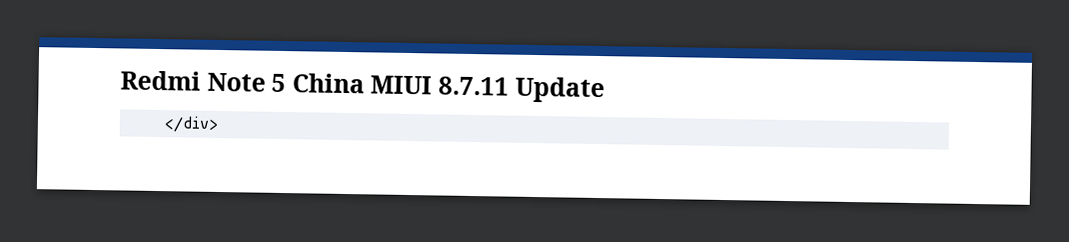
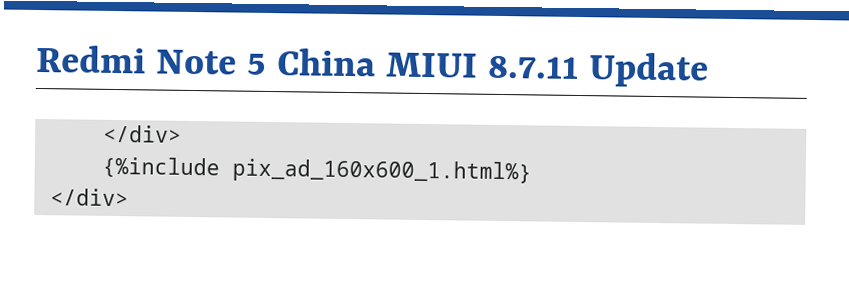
+ {%include pix_ad_160x600_1.html%}
+ </div>

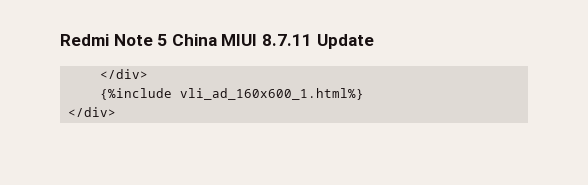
- {%include pix_ad_160x600_1.html%}
+ {%include vli_ad_160x600_1.html%}

